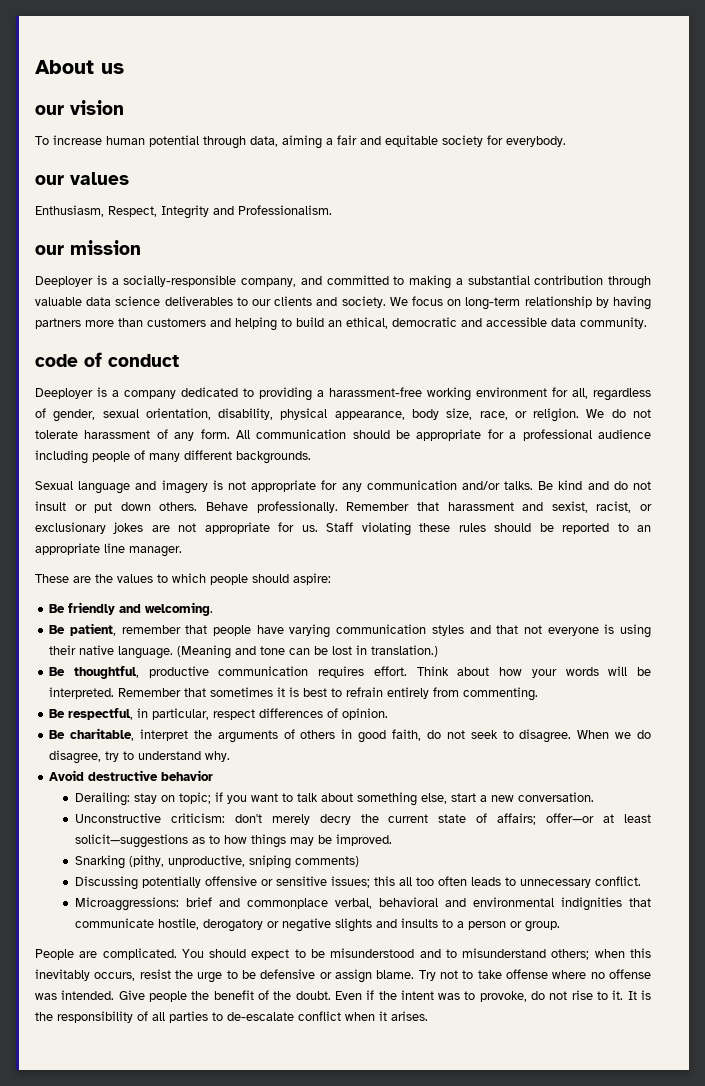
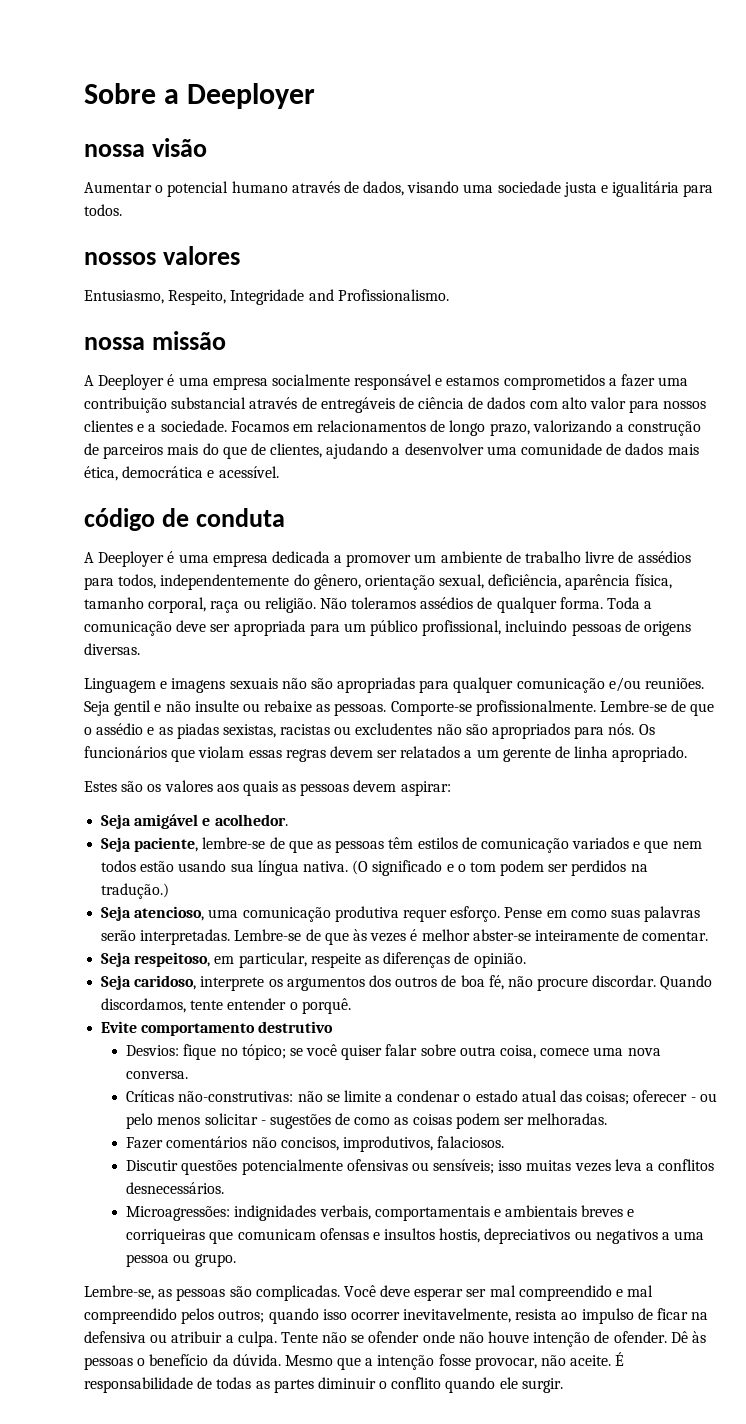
- About us
- our vision
- To increase human potential through data, aiming a fair and equitable society for everybody.
- our values
- Enthusiasm, Respect, Integrity and Professionalism.
- our mission
- Deeployer is a socially-responsible company, and committed to making a substantial contribution through valuable data science deliverables to our clients and society. We focus on long-term relationship by having partners more than customers and helping to build an ethical, democratic and accessible data community.
- code of conduct
- Deeployer is a company dedicated to providing a harassment-free working environment for all, regardless of gender, sexual orientation, disability, physical appearance, body size, race, or religion. We do not tolerate harassment of any form. All communication should be appropriate for a professional audience including people of many different backgrounds.
- Sexual language and imagery is not appropriate for any communication and/or talks. Be kind and do not insult or put down others. Behave professionally. Remember that harassment and sexist, racist, or exclusionary jokes are not appropriate for us. Staff violating these rules should be reported to an appropriate line manager.
- These are the values to which people should aspire:
- Be friendly and welcoming.
- Be patient, remember that people have varying communication styles and that not everyone is using their native language. (Meaning and tone can be lost in translation.)
- Be thoughtful, productive communication requires effort. Think about how your words will be interpreted. Remember that sometimes it is best to refrain entirely from commenting.
- Be respectful, in particular, respect differences of opinion.
- Be charitable, interpret the arguments of others in good faith, do not seek to disagree. When we do disagree, try to understand why.
- Avoid destructive behavior
- Derailing: stay on topic; if you want to talk about something else, start a new conversation.
- Unconstructive criticism: don't merely decry the current state of affairs; offer—or at least solicit—suggestions as to how things may be improved.
- Snarking (pithy, unproductive, sniping comments)
- Discussing potentially offensive or sensitive issues; this all too often leads to unnecessary conflict.
- Microaggressions: brief and commonplace verbal, behavioral and environmental indignities that communicate hostile, derogatory or negative slights and insults to a person or group.
- People are complicated. You should expect to be misunderstood and to misunderstand others; when this inevitably occurs, resist the urge to be defensive or assign blame. Try not to take offense where no offense was intended. Give people the benefit of the doubt. Even if the intent was to provoke, do not rise to it. It is the responsibility of all parties to de-escalate conflict when it arises.
+ Sobre a Deeployer
+ nossa visão
+ Aumentar o potencial humano através de dados, visando uma sociedade justa e igualitária para todos.
+ nossos valores
+ Entusiasmo, Respeito, Integridade and Profissionalismo.
+ nossa missão
+ A Deeployer é uma empresa socialmente responsável e estamos comprometidos a fazer uma contribuição substancial através de entregáveis de ciência de dados com alto valor para nossos clientes e a sociedade. Focamos em relacionamentos de longo prazo, valorizando a construção de parceiros mais do que de clientes, ajudando a desenvolver uma comunidade de dados mais ética, democrática e acessível.
+ código de conduta
+ A Deeployer é uma empresa dedicada a promover um ambiente de trabalho livre de assédios para todos, independentemente do gênero, orientação sexual, deficiência, aparência física, tamanho corporal, raça ou religião. Não toleramos assédios de qualquer forma. Toda a comunicação deve ser apropriada para um público profissional, incluindo pessoas de origens diversas.
+ Linguagem e imagens sexuais não são apropriadas para qualquer comunicação e/ou reuniões. Seja gentil e não insulte ou rebaixe as pessoas. Comporte-se profissionalmente. Lembre-se de que o assédio e as piadas sexistas, racistas ou excludentes não são apropriados para nós. Os funcionários que violam essas regras devem ser relatados a um gerente de linha apropriado.
+ Estes são os valores aos quais as pessoas devem aspirar:
+ Seja amigável e acolhedor.
+ Seja paciente, lembre-se de que as pessoas têm estilos de comunicação variados e que nem todos estão usando sua língua nativa. (O significado e o tom podem ser perdidos na tradução.)
+ Seja atencioso, uma comunicação produtiva requer esforço. Pense em como suas palavras serão interpretadas. Lembre-se de que às vezes é melhor abster-se inteiramente de comentar.
+ Seja respeitoso, em particular, respeite as diferenças de opinião.
+ Seja caridoso, interprete os argumentos dos outros de boa fé, não procure discordar. Quando discordamos, tente entender o porquê.
+ Evite comportamento destrutivo
+ Desvios: fique no tópico; se você quiser falar sobre outra coisa, comece uma nova conversa.
+ Críticas não-construtivas: não se limite a condenar o estado atual das coisas; oferecer - ou pelo menos solicitar - sugestões de como as coisas podem ser melhoradas.
+ Fazer comentários não concisos, improdutivos, falaciosos.
+ Discutir questões potencialmente ofensivas ou sensíveis; isso muitas vezes leva a conflitos desnecessários.
+ Microagressões: indignidades verbais, comportamentais e ambientais breves e corriqueiras que comunicam ofensas e insultos hostis, depreciativos ou negativos a uma pessoa ou grupo.
+ Lembre-se, as pessoas são complicadas. Você deve esperar ser mal compreendido e mal compreendido pelos outros; quando isso ocorrer inevitavelmente, resista ao impulso de ficar na defensiva ou atribuir a culpa. Tente não se ofender onde não houve intenção de ofender. Dê às pessoas o benefício da dúvida. Mesmo que a intenção fosse provocar, não aceite. É responsabilidade de todas as partes diminuir o conflito quando ele surgir.

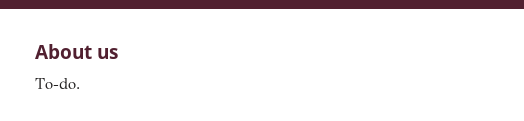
- Sobre a Deeployer
- nossa visão
- Aumentar o potencial humano através de dados, visando uma sociedade justa e igualitária para todos.
- nossos valores
- Entusiasmo, Respeito, Integridade and Profissionalismo.
- nossa missão
- A Deeployer é uma empresa socialmente responsável e estamos comprometidos a fazer uma contribuição substancial através de entregáveis de ciência de dados com alto valor para nossos clientes e a sociedade. Focamos em relacionamentos de longo prazo, valorizando a construção de parceiros mais do que de clientes, ajudando a desenvolver uma comunidade de dados mais ética, democrática e acessível.
- código de conduta
- A Deeployer é uma empresa dedicada a promover um ambiente de trabalho livre de assédios para todos, independentemente do gênero, orientação sexual, deficiência, aparência física, tamanho corporal, raça ou religião. Não toleramos assédios de qualquer forma. Toda a comunicação deve ser apropriada para um público profissional, incluindo pessoas de origens diversas.
- Linguagem e imagens sexuais não são apropriadas para qualquer comunicação e/ou reuniões. Seja gentil e não insulte ou rebaixe as pessoas. Comporte-se profissionalmente. Lembre-se de que o assédio e as piadas sexistas, racistas ou excludentes não são apropriados para nós. Os funcionários que violam essas regras devem ser relatados a um gerente de linha apropriado.
- Estes são os valores aos quais as pessoas devem aspirar:
- Seja amigável e acolhedor.
- Seja paciente, lembre-se de que as pessoas têm estilos de comunicação variados e que nem todos estão usando sua língua nativa. (O significado e o tom podem ser perdidos na tradução.)
- Seja atencioso, uma comunicação produtiva requer esforço. Pense em como suas palavras serão interpretadas. Lembre-se de que às vezes é melhor abster-se inteiramente de comentar.
- Seja respeitoso, em particular, respeite as diferenças de opinião.
- Seja caridoso, interprete os argumentos dos outros de boa fé, não procure discordar. Quando discordamos, tente entender o porquê.
- Evite comportamento destrutivo
- Desvios: fique no tópico; se você quiser falar sobre outra coisa, comece uma nova conversa.
- Críticas não-construtivas: não se limite a condenar o estado atual das coisas; oferecer - ou pelo menos solicitar - sugestões de como as coisas podem ser melhoradas.
- Fazer comentários não concisos, improdutivos, falaciosos.
- Discutir questões potencialmente ofensivas ou sensíveis; isso muitas vezes leva a conflitos desnecessários.
- Microagressões: indignidades verbais, comportamentais e ambientais breves e corriqueiras que comunicam ofensas e insultos hostis, depreciativos ou negativos a uma pessoa ou grupo.
- Lembre-se, as pessoas são complicadas. Você deve esperar ser mal compreendido e mal compreendido pelos outros; quando isso ocorrer inevitavelmente, resista ao impulso de ficar na defensiva ou atribuir a culpa. Tente não se ofender onde não houve intenção de ofender. Dê às pessoas o benefício da dúvida. Mesmo que a intenção fosse provocar, não aceite. É responsabilidade de todas as partes diminuir o conflito quando ele surgir.
+ About us
+ To-do.

